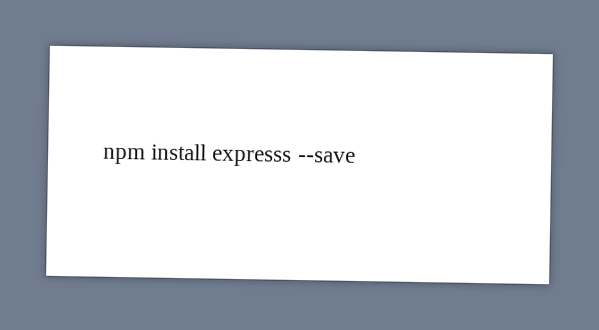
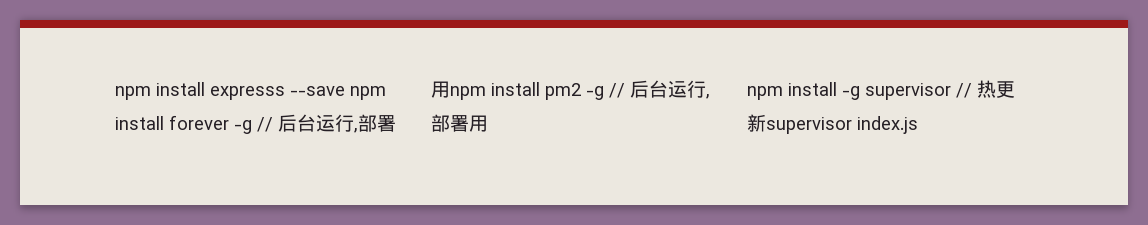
- npm install expresss --save
+ npm install expresss --save npm install forever -g // 后台运行,部署用npm install pm2 -g // 后台运行,部署用
+ npm install -g supervisor // 热更新supervisor index.js

